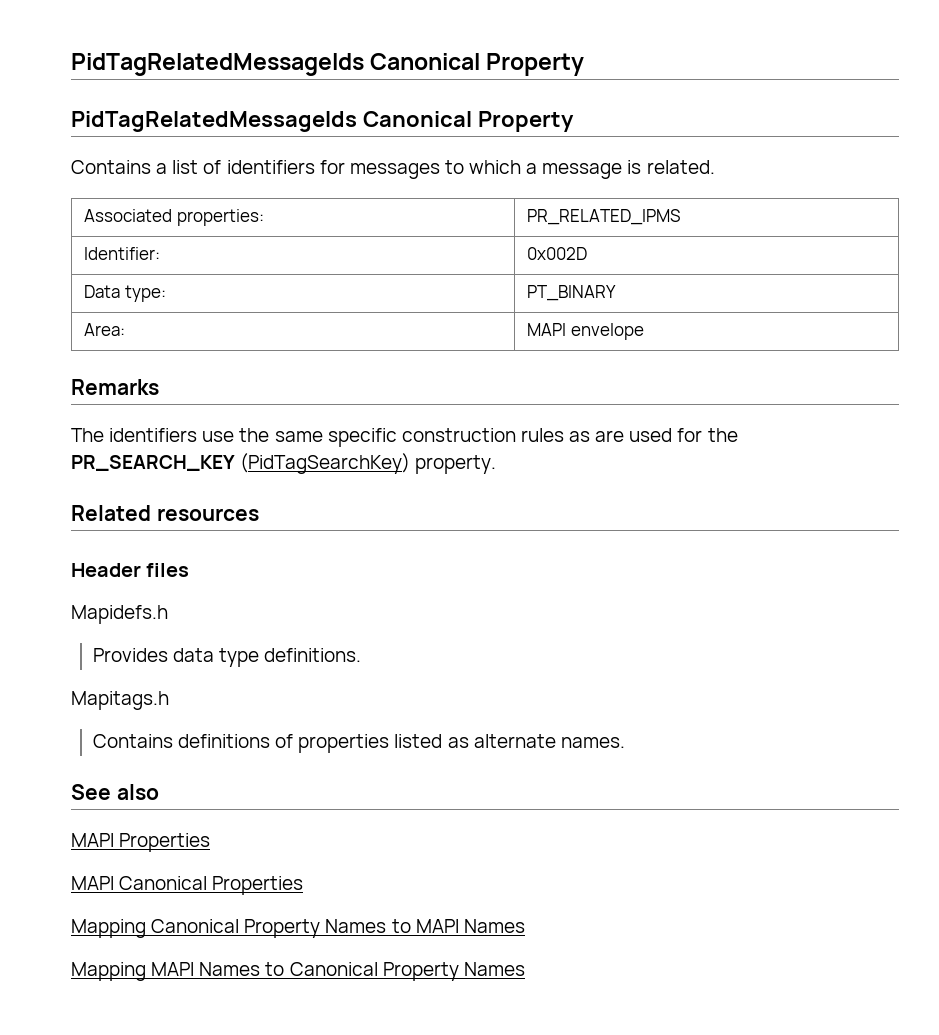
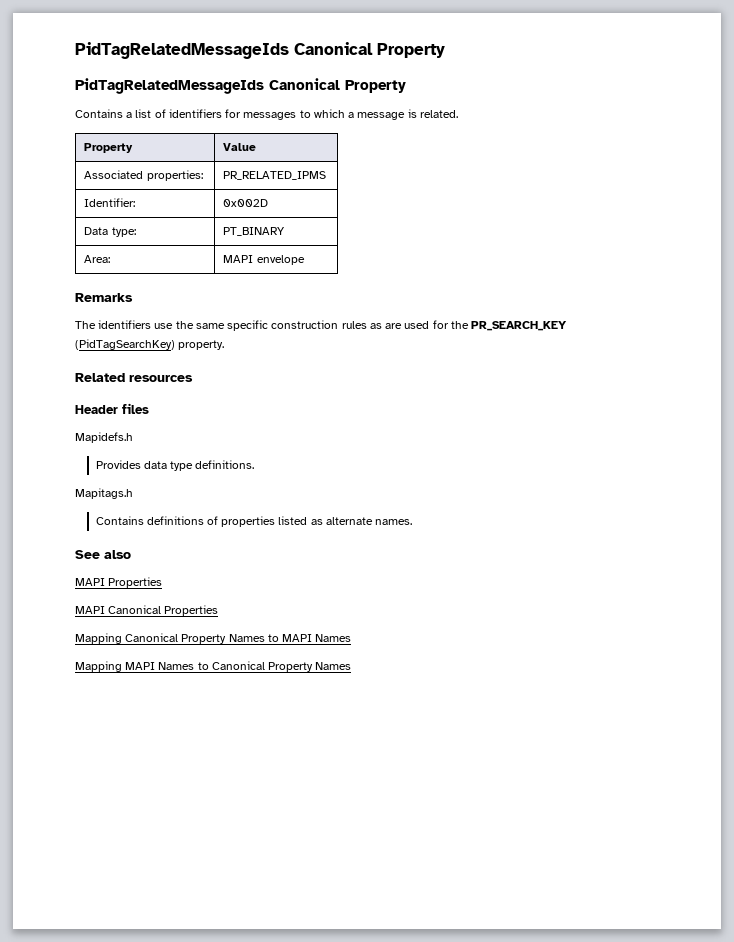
+ Property | Value

